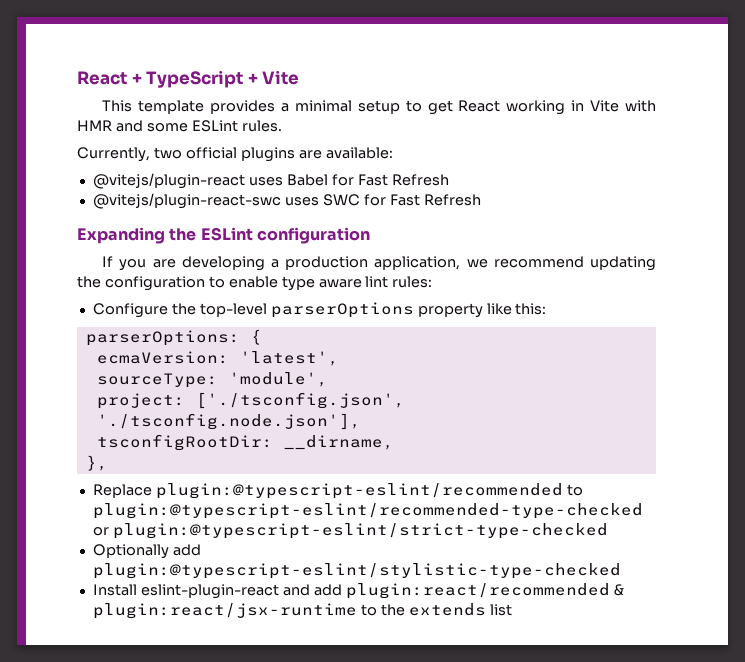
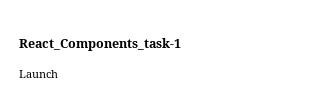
- React + TypeScript + Vite
- This template provides a minimal setup to get React working in Vite with HMR and some ESLint rules.
- Currently, two official plugins are available:
- @vitejs/plugin-react uses Babel for Fast Refresh
- @vitejs/plugin-react-swc uses SWC for Fast Refresh
- Expanding the ESLint configuration
- If you are developing a production application, we recommend updating the configuration to enable type aware lint rules:
- Configure the top-level parserOptions property like this:
- parserOptions: {
- ecmaVersion: 'latest',
- sourceType: 'module',
- project: ['./tsconfig.json', './tsconfig.node.json'],
- tsconfigRootDir: __dirname,
- },
- Replace plugin:@typescript-eslint/recommended to plugin:@typescript-eslint/recommended-type-checked or plugin:@typescript-eslint/strict-type-checked
- Optionally add plugin:@typescript-eslint/stylistic-type-checked
- Install eslint-plugin-react and add plugin:react/recommended & plugin:react/jsx-runtime to the extends list
+ React_Components_task-1
+ Launch

